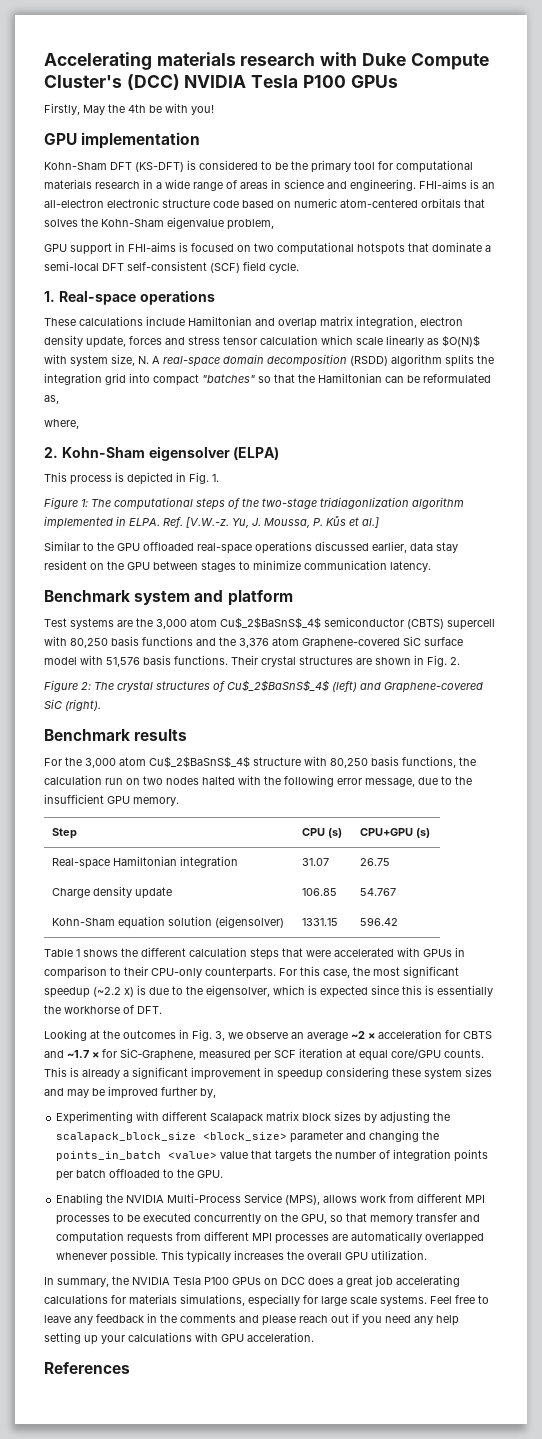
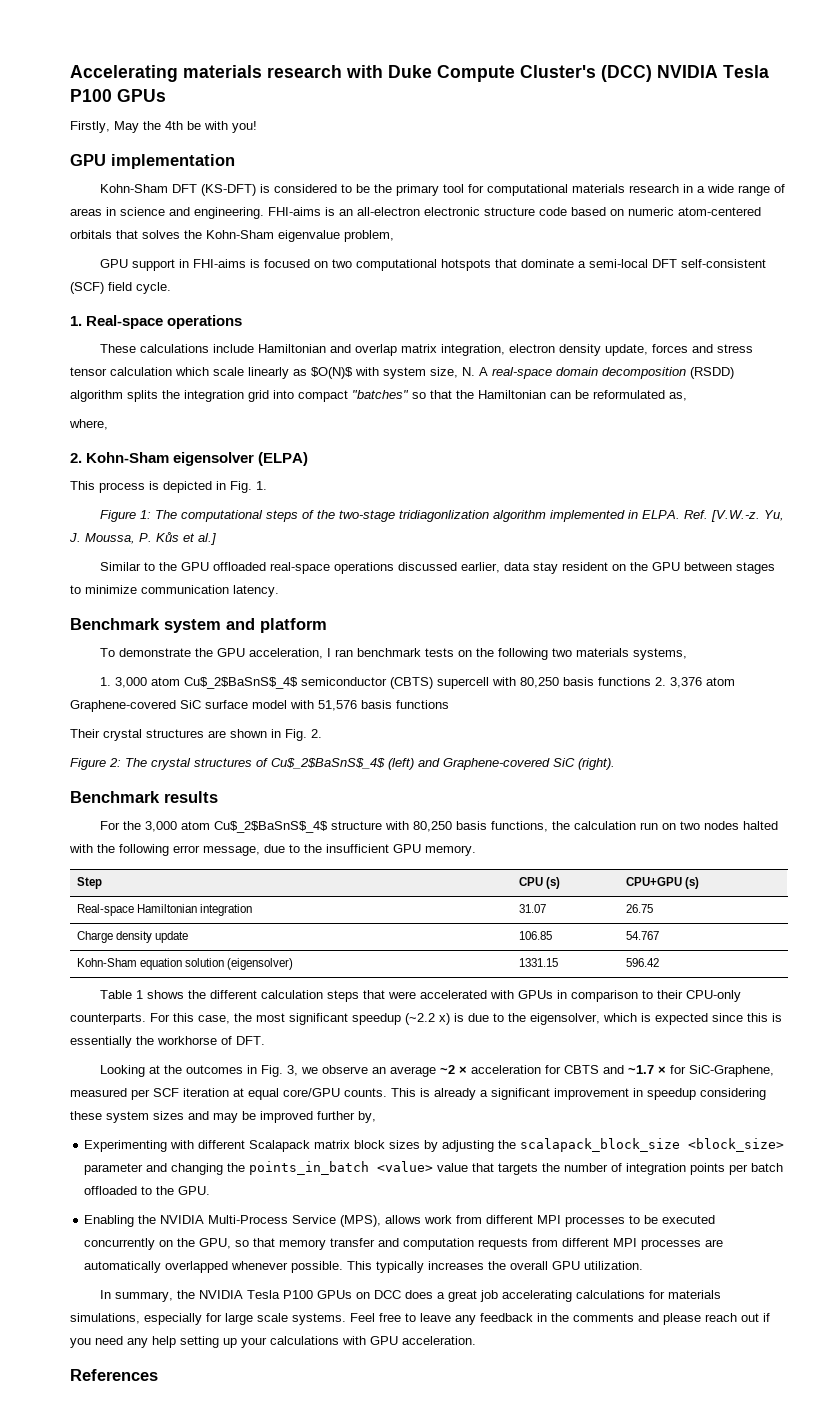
- Test systems are the 3,000 atom Cu$_2$BaSnS$_4$ semiconductor (CBTS) supercell with 80,250 basis functions and the 3,376 atom Graphene-covered SiC surface model with 51,576 basis functions. Their crystal structures are shown in Fig. 2.
+ To demonstrate the GPU acceleration, I ran benchmark tests on the following two materials systems,
+ 1. 3,000 atom Cu$_2$BaSnS$_4$ semiconductor (CBTS) supercell with 80,250 basis functions 2. 3,376 atom Graphene-covered SiC surface model with 51,576 basis functions
+ Their crystal structures are shown in Fig. 2.

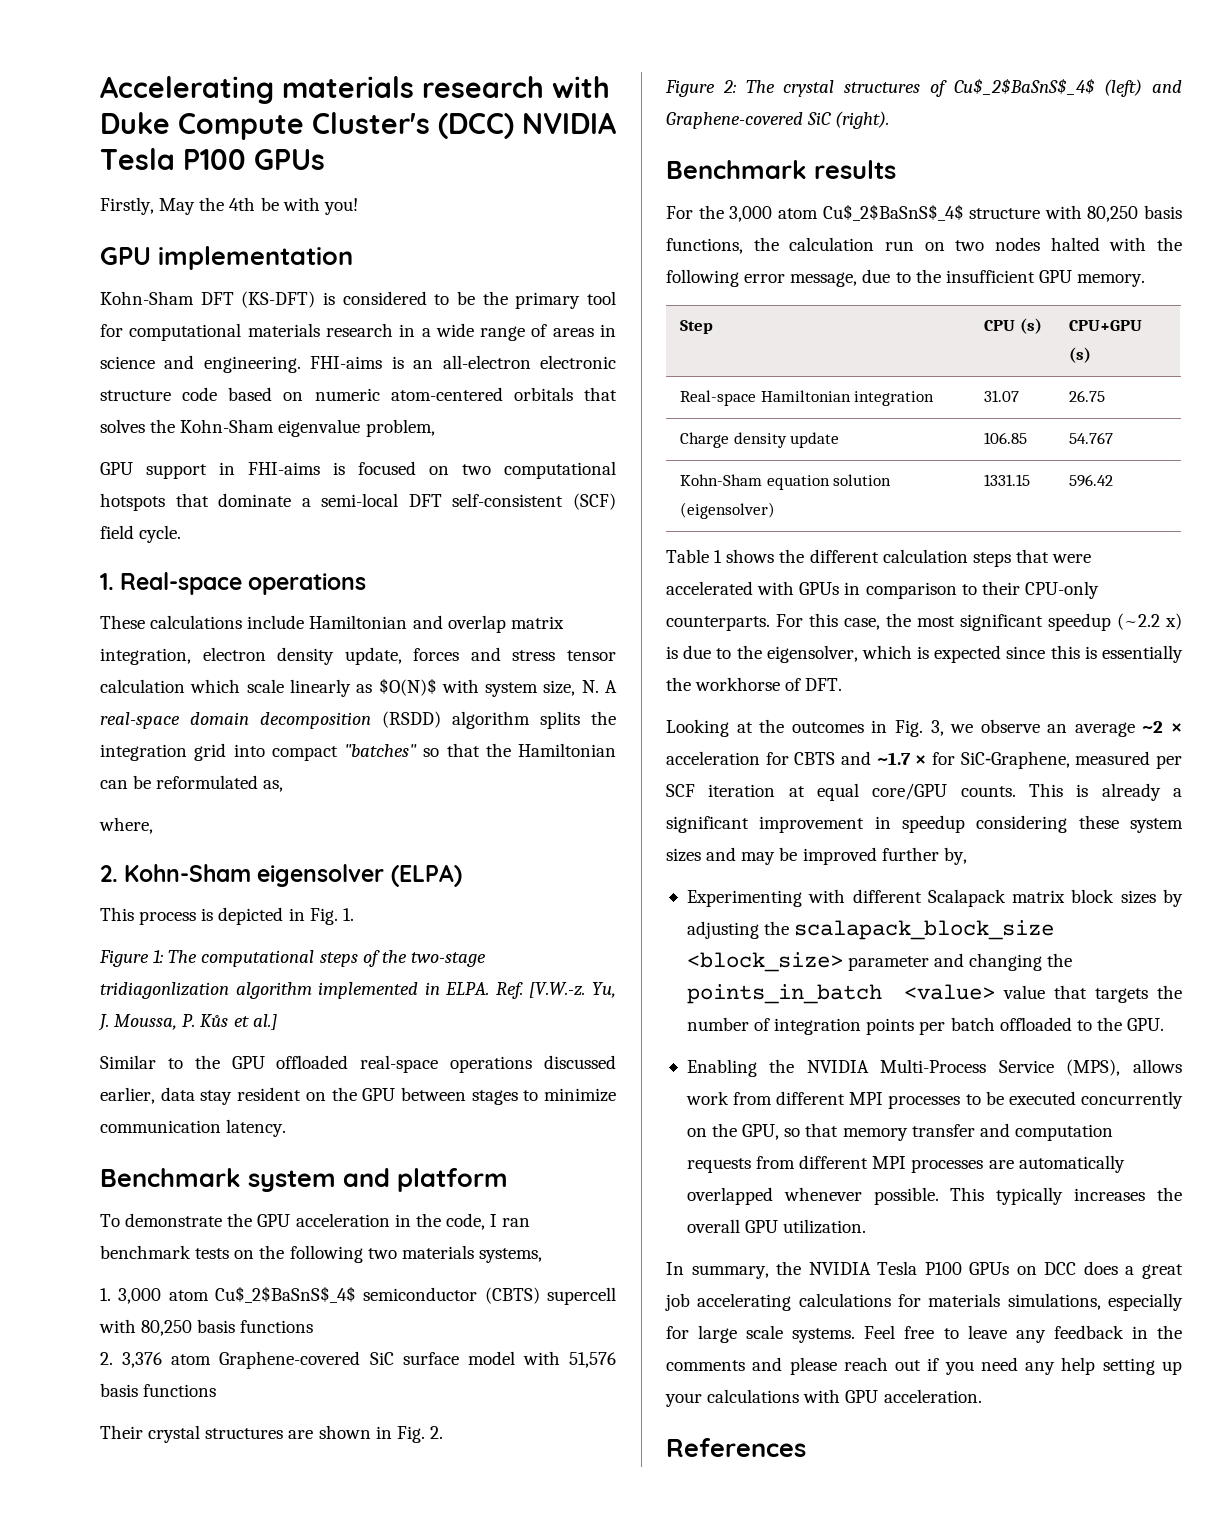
- To demonstrate the GPU acceleration, I ran benchmark tests on the following two materials systems,
+ To demonstrate the GPU acceleration in the code, I ran benchmark tests on the following two materials systems,
- 1. 3,000 atom Cu$_2$BaSnS$_4$ semiconductor (CBTS) supercell with 80,250 basis functions 2. 3,376 atom Graphene-covered SiC surface model with 51,576 basis functions
+ 1. 3,000 atom Cu$_2$BaSnS$_4$ semiconductor (CBTS) supercell with 80,250 basis functions
+ 2. 3,376 atom Graphene-covered SiC surface model with 51,576 basis functions

